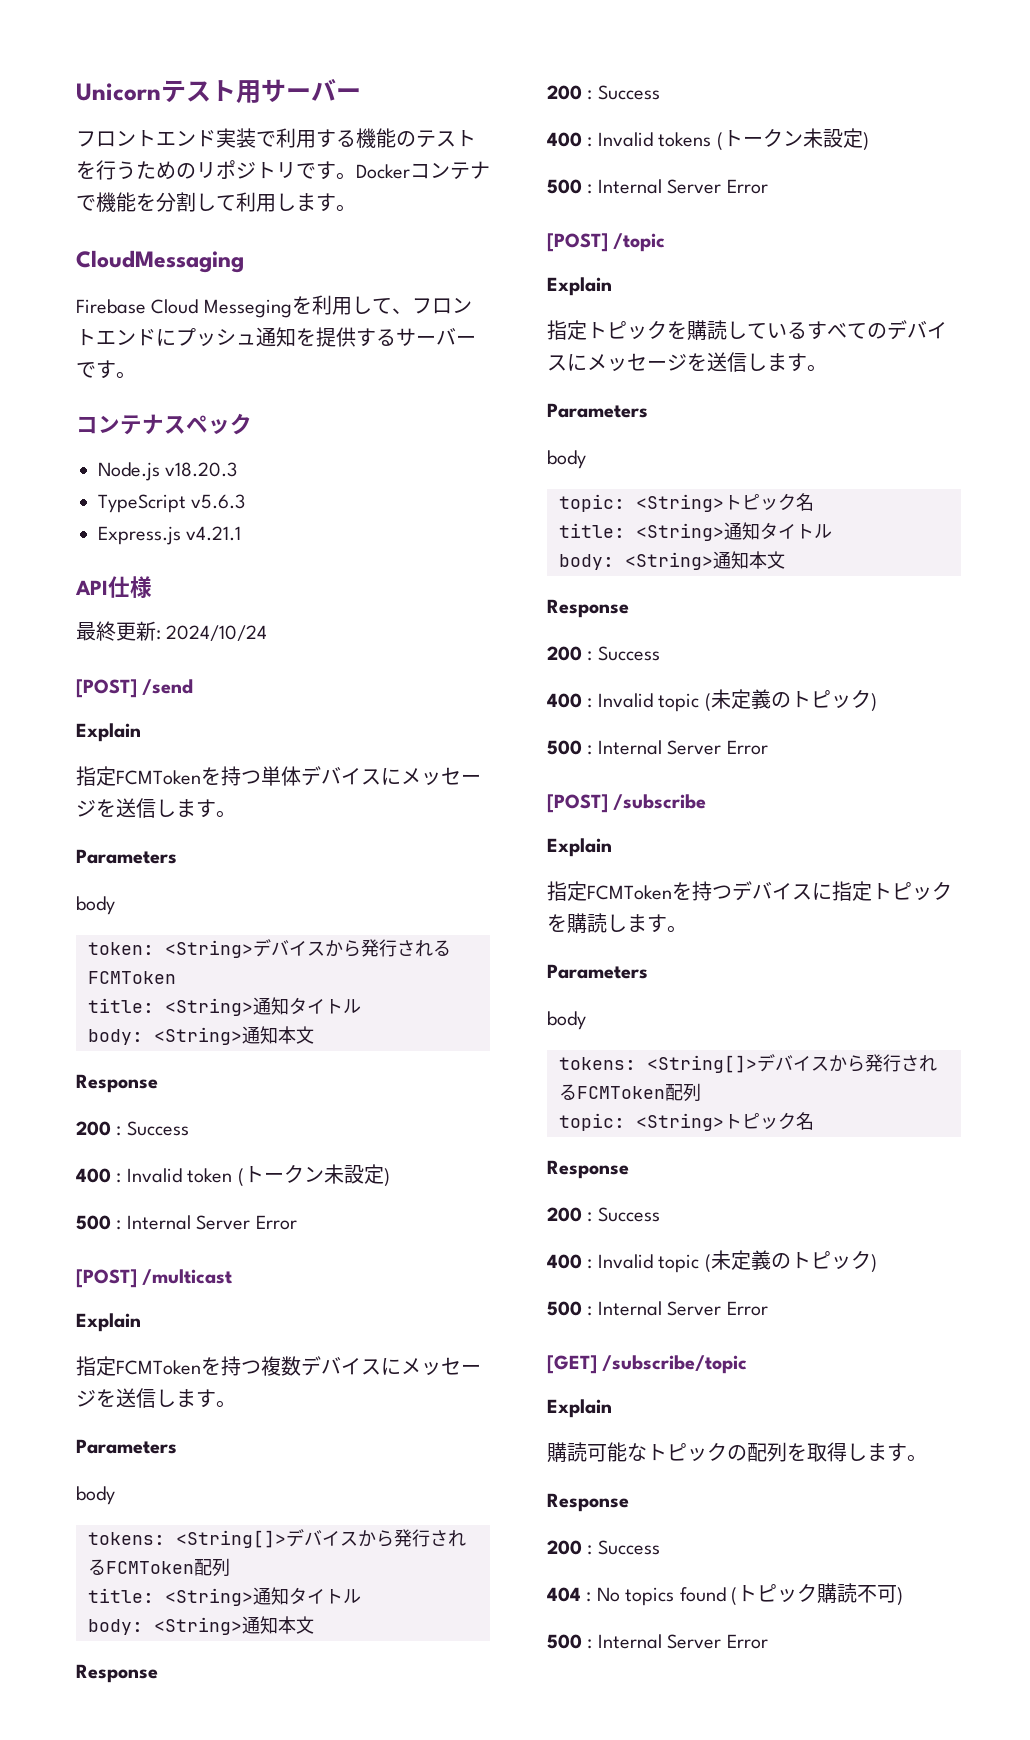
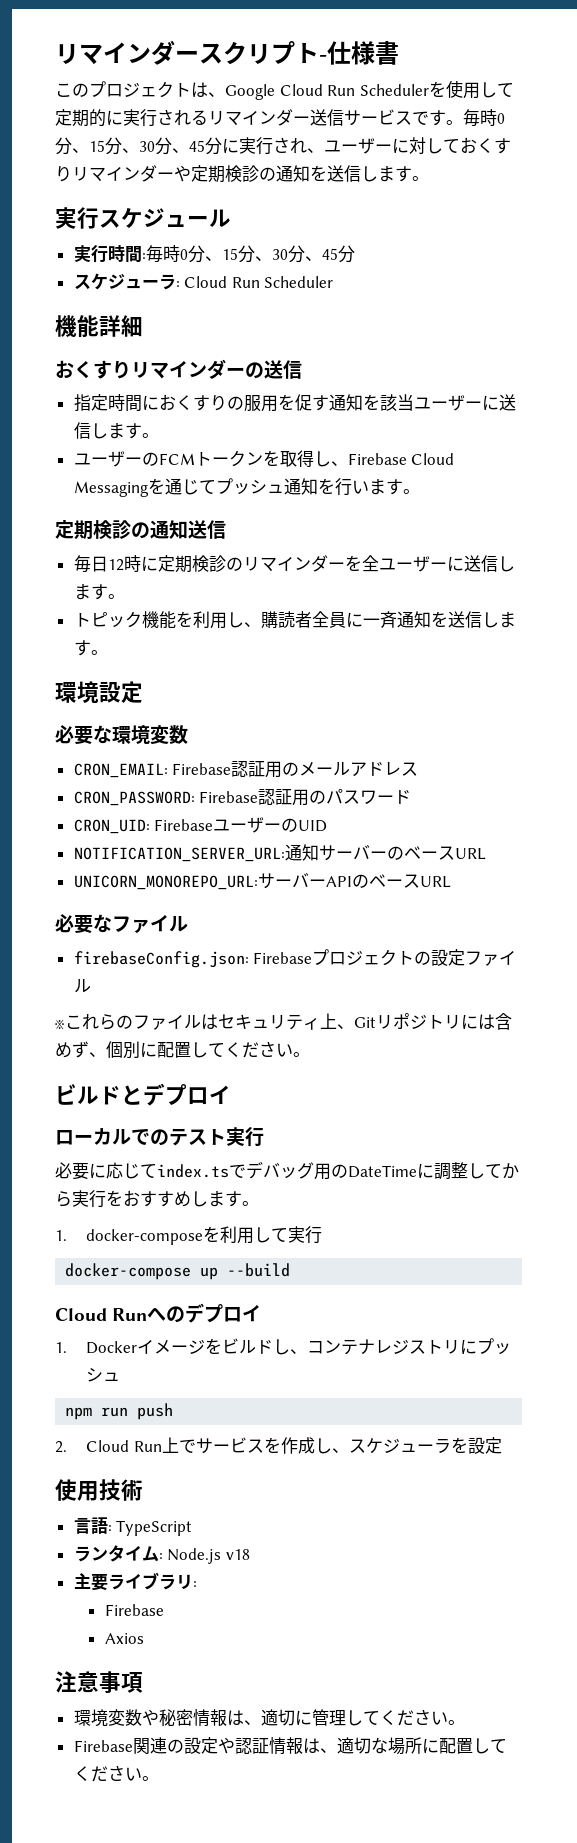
- Unicornテスト用サーバー
- フロントエンド実装で利用する機能のテストを行うためのリポジトリです。Dockerコンテナで機能を分割して利用します。
- CloudMessaging
- Firebase Cloud Messegingを利用して、フロントエンドにプッシュ通知を提供するサーバーです。
- コンテナスペック
- Node.js v18.20.3
- TypeScript v5.6.3
- Express.js v4.21.1
- API仕様
- 最終更新: 2024/10/24
- [POST] /send
- Explain
- 指定FCMTokenを持つ単体デバイスにメッセージを送信します。
- Parameters
- body
- token: <String>デバイスから発行されるFCMToken
- title: <String>通知タイトル
- body: <String>通知本文
- Response
- 200 : Success
- 400 : Invalid token (トークン未設定)
- 500 : Internal Server Error
- [POST] /multicast
- Explain
- 指定FCMTokenを持つ複数デバイスにメッセージを送信します。
- Parameters
- body
- tokens: <String[]>デバイスから発行されるFCMToken配列
- title: <String>通知タイトル
- body: <String>通知本文
- Response
- 200 : Success
- 400 : Invalid tokens (トークン未設定)
- 500 : Internal Server Error
- [POST] /topic
- Explain
- 指定トピックを購読しているすべてのデバイスにメッセージを送信します。
- Parameters
- body
- topic: <String>トピック名
- title: <String>通知タイトル
- body: <String>通知本文
- Response
- 200 : Success
- 400 : Invalid topic (未定義のトピック)
- 500 : Internal Server Error
- [POST] /subscribe
- Explain
- 指定FCMTokenを持つデバイスに指定トピックを購読します。
- Parameters
- body
- tokens: <String[]>デバイスから発行されるFCMToken配列
- topic: <String>トピック名
- Response
- 200 : Success
- 400 : Invalid topic (未定義のトピック)
- 500 : Internal Server Error
- [GET] /subscribe/topic
- Explain
- 購読可能なトピックの配列を取得します。
- Response
- 200 : Success
- 404 : No topics found (トピック購読不可)
- 500 : Internal Server Error
+ リマインダースクリプト-仕様書
+ このプロジェクトは、Google Cloud Run Schedulerを使用して定期的に実行されるリマインダー送信サービスです。毎時0分、15分、30分、45分に実行され、ユーザーに対しておくすりリマインダーや定期検診の通知を送信します。
+ 実行スケジュール
+ 実行時間:毎時0分、15分、30分、45分
+ スケジューラ: Cloud Run Scheduler
+ 機能詳細
+ おくすりリマインダーの送信
+ 指定時間におくすりの服用を促す通知を該当ユーザーに送信します。
+ ユーザーのFCMトークンを取得し、Firebase Cloud Messagingを通じてプッシュ通知を行います。
+ 定期検診の通知送信
+ 毎日12時に定期検診のリマインダーを全ユーザーに送信します。
+ トピック機能を利用し、購読者全員に一斉通知を送信します。
+ 環境設定
+ 必要な環境変数
+ CRON_EMAIL: Firebase認証用のメールアドレス
+ CRON_PASSWORD: Firebase認証用のパスワード
+ CRON_UID: FirebaseユーザーのUID
+ NOTIFICATION_SERVER_URL:通知サーバーのベースURL
+ UNICORN_MONOREPO_URL:サーバーAPIのベースURL
+ 必要なファイル
+ firebaseConfig.json: Firebaseプロジェクトの設定ファイル
+ ※これらのファイルはセキュリティ上、Gitリポジトリには含めず、個別に配置してください。
+ ビルドとデプロイ
+ ローカルでのテスト実行
+ 必要に応じてindex.tsでデバッグ用のDateTimeに調整してから実行をおすすめします。
+ 1. docker-composeを利用して実行
+ docker-compose up --build
+ Cloud Runへのデプロイ
+ 1. Dockerイメージをビルドし、コンテナレジストリにプッシュ
+ npm run push
+ 2. Cloud Run上でサービスを作成し、スケジューラを設定
+ 使用技術
+ 言語: TypeScript
+ ランタイム: Node.js v18
+ 主要ライブラリ:
+ Firebase
+ Axios
+ 注意事項
+ 環境変数や秘密情報は、適切に管理してください。
+ Firebase関連の設定や認証情報は、適切な場所に配置してください。

